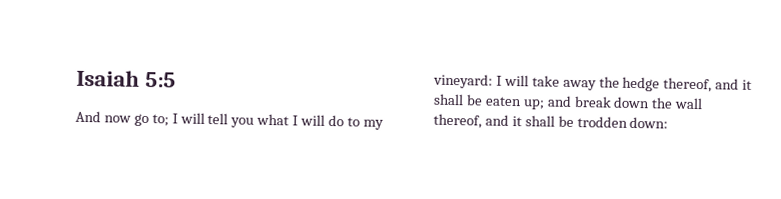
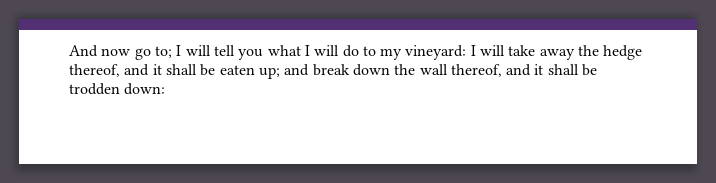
- Isaiah 5:5

